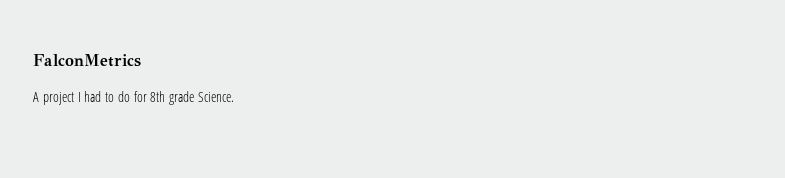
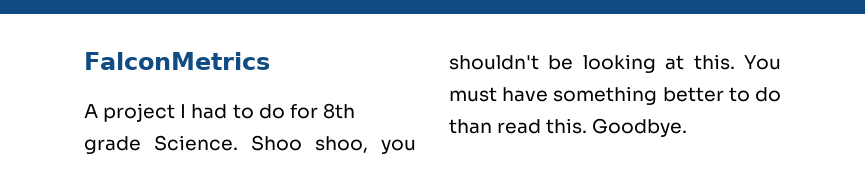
+ Shoo shoo, you shouldn't be looking at this. You must have something better to do than read this. Goodbye.

